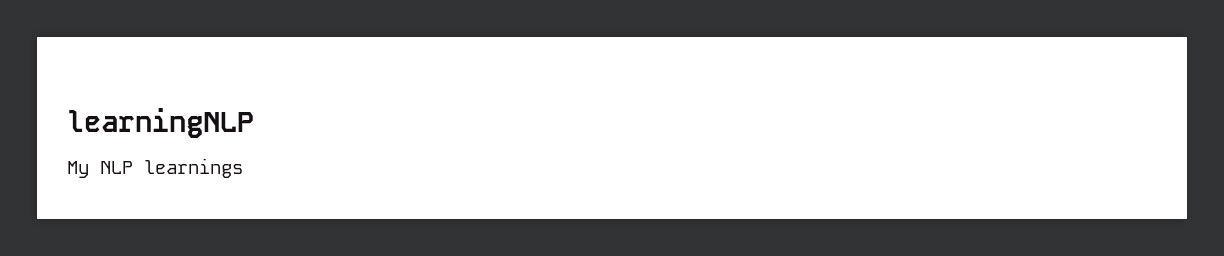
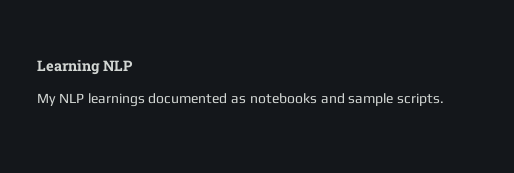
- learningNLP
+ Learning NLP
- My NLP learnings
+ My NLP learnings documented as notebooks and sample scripts.

